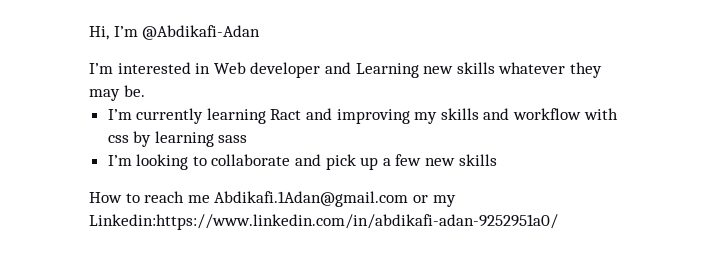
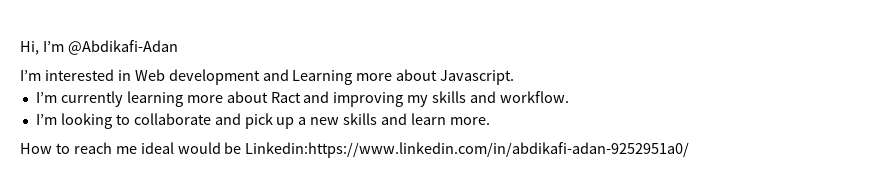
- I’m interested in Web developer and Learning new skills whatever they may be.
+ I’m interested in Web development and Learning more about Javascript.
- I’m currently learning Ract and improving my skills and workflow with css by learning sass
+ I’m currently learning more about Ract and improving my skills and workflow.
- I’m looking to collaborate and pick up a few new skills
+ I’m looking to collaborate and pick up a new skills and learn more.
- How to reach me Abdikafi.1Adan@gmail.com or my Linkedin:https://www.linkedin.com/in/abdikafi-adan-9252951a0/
+ How to reach me ideal would be Linkedin:https://www.linkedin.com/in/abdikafi-adan-9252951a0/

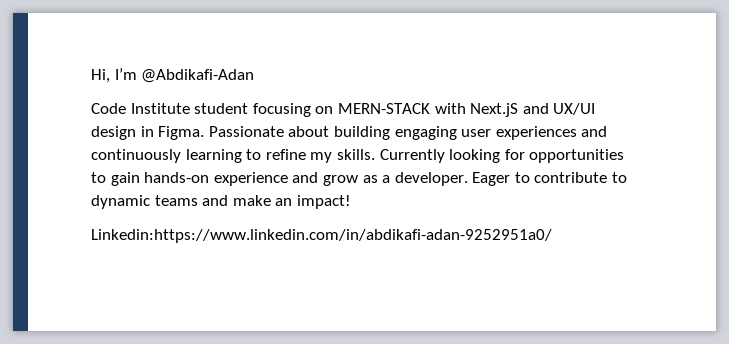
- I’m interested in Web development and Learning more about Javascript.
- I’m currently learning more about Ract and improving my skills and workflow.
- I’m looking to collaborate and pick up a new skills and learn more.
- How to reach me ideal would be Linkedin:https://www.linkedin.com/in/abdikafi-adan-9252951a0/
+ Code Institute student focusing on MERN-STACK with Next.jS and UX/UI design in Figma. Passionate about building engaging user experiences and continuously learning to refine my skills. Currently looking for opportunities to gain hands-on experience and grow as a developer. Eager to contribute to dynamic teams and make an impact!
+ Linkedin:https://www.linkedin.com/in/abdikafi-adan-9252951a0/

